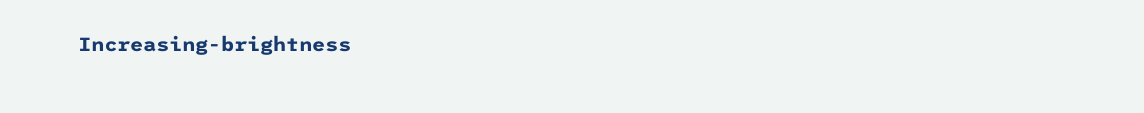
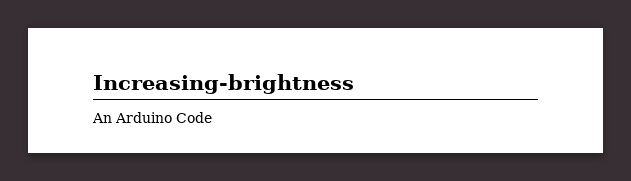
+ An Arduino Code

